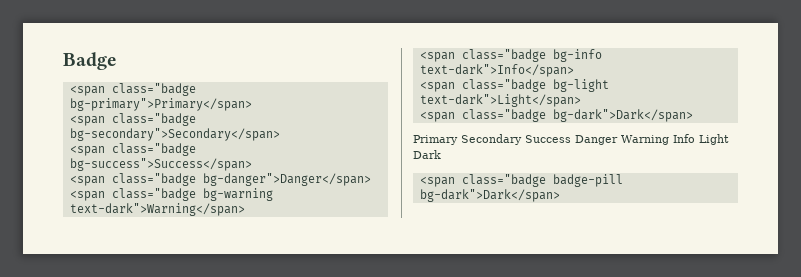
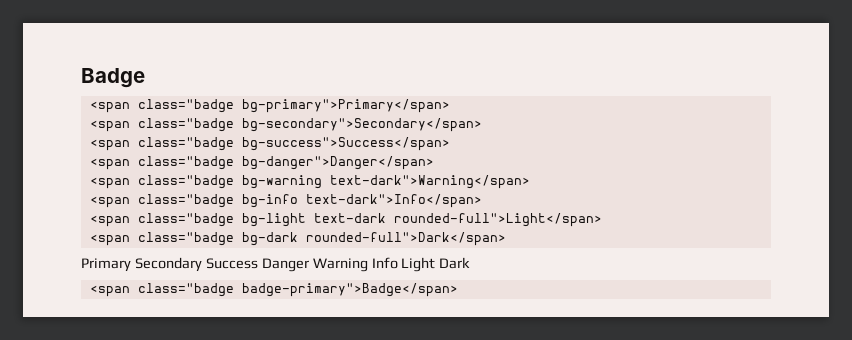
- <span class="badge bg-light text-dark">Light</span>
- <span class="badge bg-dark">Dark</span>
+ <span class="badge bg-light text-dark rounded-full">Light</span>
+ <span class="badge bg-dark rounded-full">Dark</span>
- <span class="badge badge-pill bg-dark">Dark</span>
+ <span class="badge badge-primary">Badge</span>

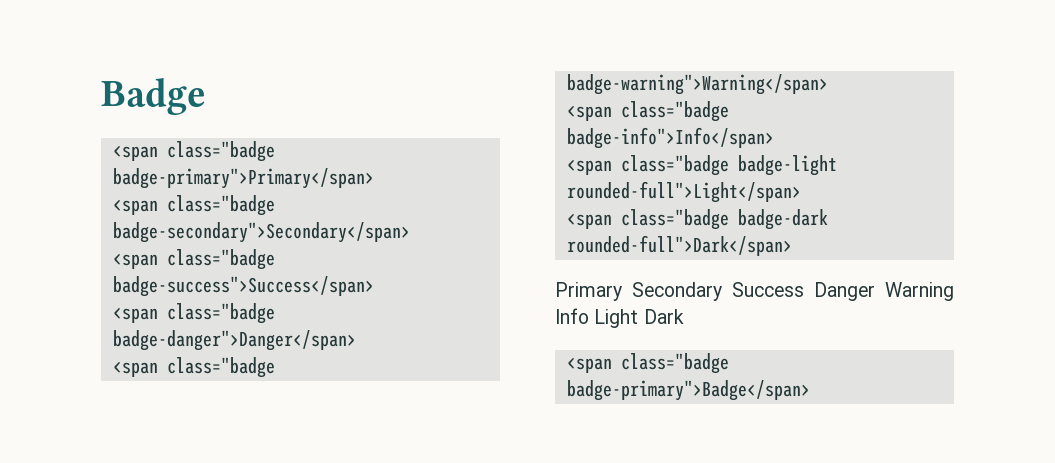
- <span class="badge bg-primary">Primary</span>
- <span class="badge bg-secondary">Secondary</span>
- <span class="badge bg-success">Success</span>
- <span class="badge bg-danger">Danger</span>
- <span class="badge bg-warning text-dark">Warning</span>
- <span class="badge bg-info text-dark">Info</span>
- <span class="badge bg-light text-dark rounded-full">Light</span>
+ <span class="badge badge-primary">Primary</span>
+ <span class="badge badge-secondary">Secondary</span>
+ <span class="badge badge-success">Success</span>
+ <span class="badge badge-danger">Danger</span>
+ <span class="badge badge-warning">Warning</span>
+ <span class="badge badge-info">Info</span>
+ <span class="badge badge-light rounded-full">Light</span>
- <span class="badge bg-dark rounded-full">Dark</span>
+ <span class="badge badge-dark rounded-full">Dark</span>

